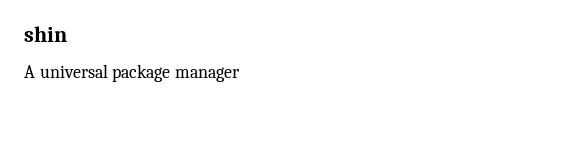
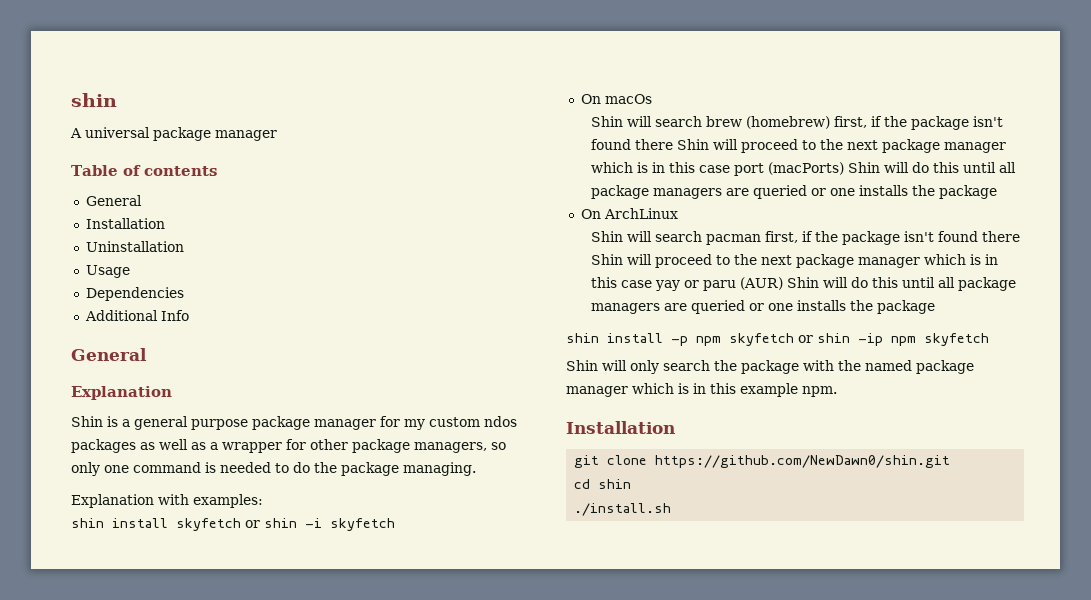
+ Table of contents
+ General
+ Installation
+ Uninstallation
+ Usage
+ Dependencies
+ Additional Info
+ General
+ Explanation
+ Shin is a general purpose package manager for my custom ndos packages as well as a wrapper for other package managers, so only one command is needed to do the package managing.
+ Explanation with examples:
+ shin install skyfetch or shin -i skyfetch
+ On macOs
+ Shin will search brew (homebrew) first, if the package isn't found there Shin will proceed to the next package manager which is in this case port (macPorts) Shin will do this until all package managers are queried or one installs the package
+ On ArchLinux
+ Shin will search pacman first, if the package isn't found there Shin will proceed to the next package manager which is in this case yay or paru (AUR) Shin will do this until all package managers are queried or one installs the package
+ shin install -p npm skyfetch or shin -ip npm skyfetch
+ Shin will only search the package with the named package manager which is in this example npm.
+ Installation
+ git clone https://github.com/NewDawn0/shin.git
+ cd shin
+ ./install.sh

